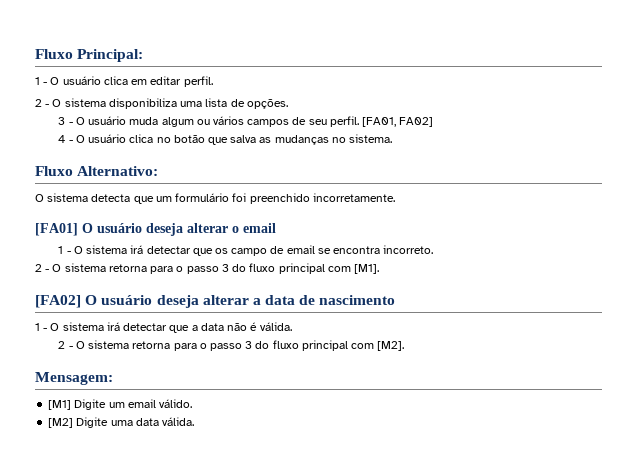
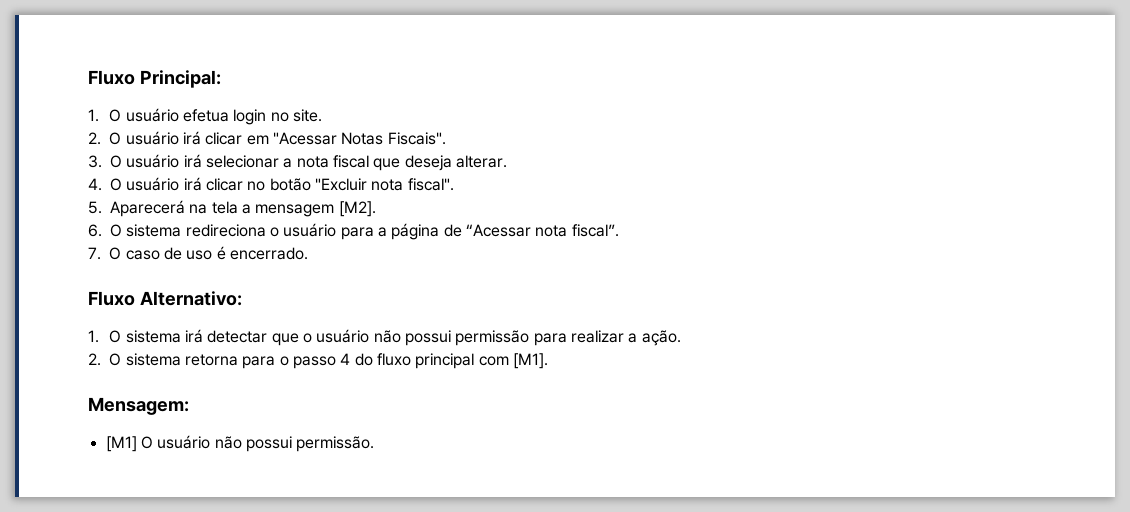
- 1 - O usuário clica em editar perfil.
- 2 - O sistema disponibiliza uma lista de opções.
- 3 - O usuário muda algum ou vários campos de seu perfil. [FA01, FA02]
- 4 - O usuário clica no botão que salva as mudanças no sistema.
+ 1. O usuário efetua login no site.
+ 2. O usuário irá clicar em "Acessar Notas Fiscais".
+ 3. O usuário irá selecionar a nota fiscal que deseja alterar.
+ 4. O usuário irá clicar no botão "Excluir nota fiscal".
+ 5. Aparecerá na tela a mensagem [M2].
+ 6. O sistema redireciona o usuário para a página de “Acessar nota fiscal”.
+ 7. O caso de uso é encerrado.
  Fluxo Alternativo:
- O sistema detecta que um formulário foi preenchido incorretamente.
- [FA01] O usuário deseja alterar o email
- 1 - O sistema irá detectar que os campo de email se encontra incorreto.
- 2 - O sistema retorna para o passo 3 do fluxo principal com [M1].
+ 1. O sistema irá detectar que o usuário não possui permissão para realizar a ação.
+ 2. O sistema retorna para o passo 4 do fluxo principal com [M1].
- [FA02] O usuário deseja alterar a data de nascimento
- 1 - O sistema irá detectar que a data não é válida.
- 2 - O sistema retorna para o passo 3 do fluxo principal com [M2].
  Mensagem:
- [M1] Digite um email válido.
- [M2] Digite uma data válida.
+ [M1] O usuário não possui permissão.

